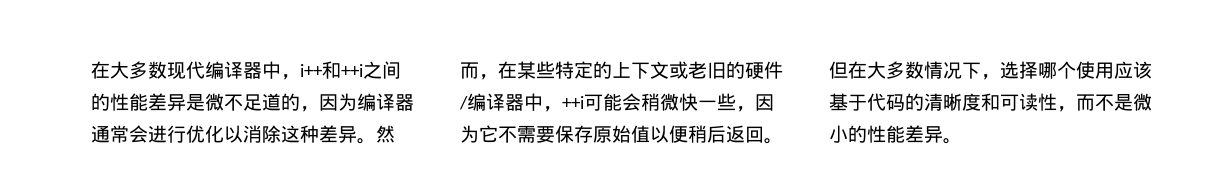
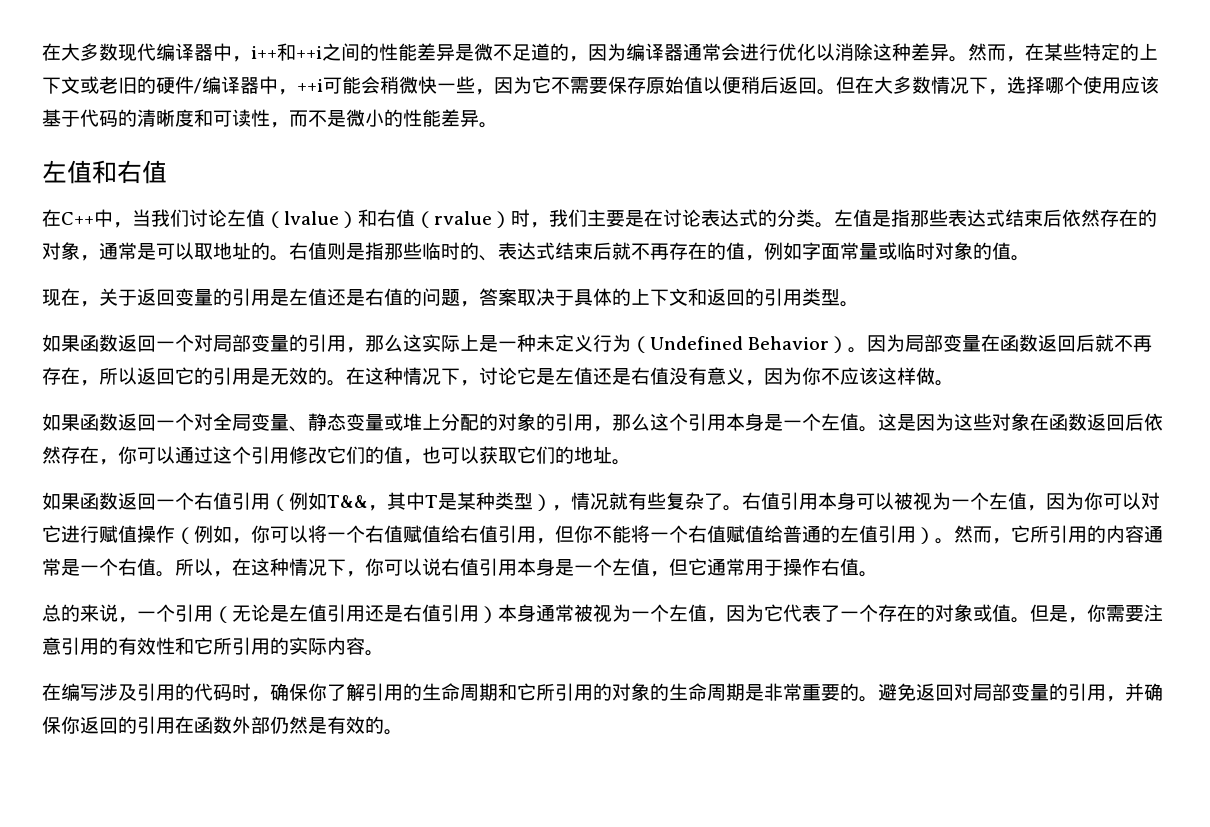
+ 左值和右值
+ 在C++中，当我们讨论左值（lvalue）和右值（rvalue）时，我们主要是在讨论表达式的分类。左值是指那些表达式结束后依然存在的对象，通常是可以取地址的。右值则是指那些临时的、表达式结束后就不再存在的值，例如字面常量或临时对象的值。
+ 现在，关于返回变量的引用是左值还是右值的问题，答案取决于具体的上下文和返回的引用类型。
+ 如果函数返回一个对局部变量的引用，那么这实际上是一种未定义行为（Undefined Behavior）。因为局部变量在函数返回后就不再存在，所以返回它的引用是无效的。在这种情况下，讨论它是左值还是右值没有意义，因为你不应该这样做。
+ 如果函数返回一个对全局变量、静态变量或堆上分配的对象的引用，那么这个引用本身是一个左值。这是因为这些对象在函数返回后依然存在，你可以通过这个引用修改它们的值，也可以获取它们的地址。
+ 如果函数返回一个右值引用（例如T&&，其中T是某种类型），情况就有些复杂了。右值引用本身可以被视为一个左值，因为你可以对它进行赋值操作（例如，你可以将一个右值赋值给右值引用，但你不能将一个右值赋值给普通的左值引用）。然而，它所引用的内容通常是一个右值。所以，在这种情况下，你可以说右值引用本身是一个左值，但它通常用于操作右值。
+ 总的来说，一个引用（无论是左值引用还是右值引用）本身通常被视为一个左值，因为它代表了一个存在的对象或值。但是，你需要注意引用的有效性和它所引用的实际内容。
+ 在编写涉及引用的代码时，确保你了解引用的生命周期和它所引用的对象的生命周期是非常重要的。避免返回对局部变量的引用，并确保你返回的引用在函数外部仍然是有效的。

